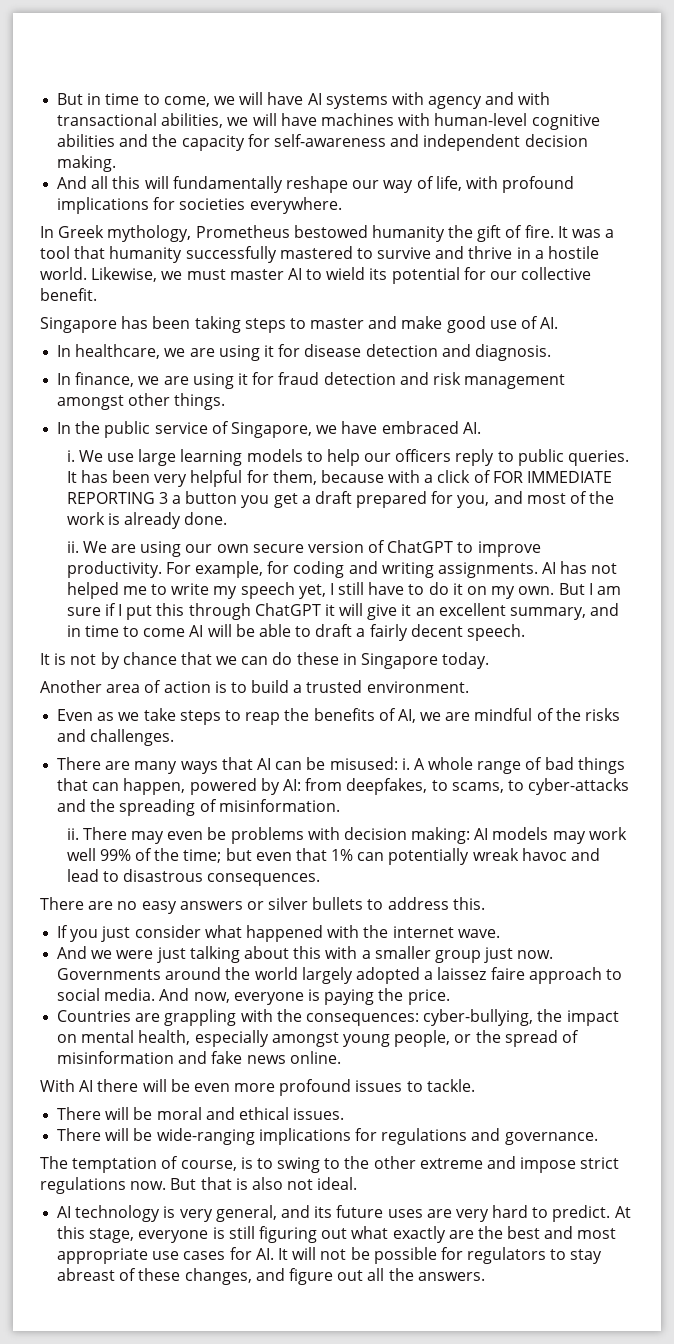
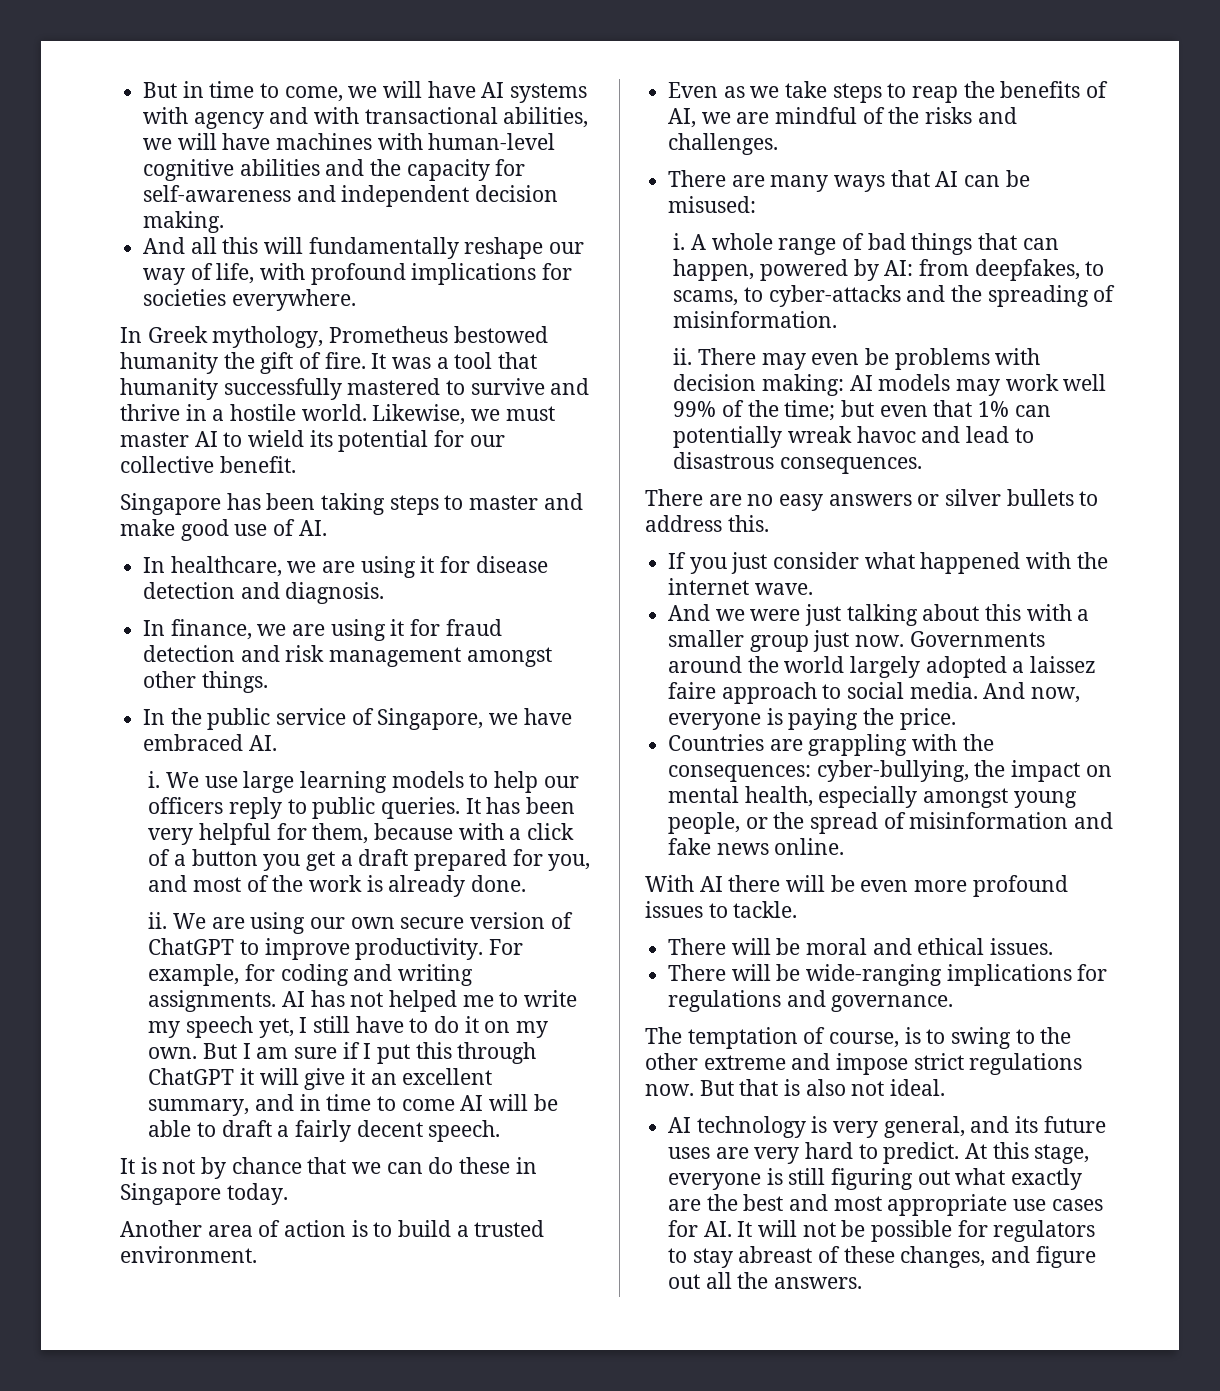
- It has been very helpful for them, because with a click of FOR IMMEDIATE REPORTING 3 a button you get a draft prepared for you, and most of the work is already done.
+ It has been very helpful for them, because with a click of a button you get a draft prepared for you, and most of the work is already done.
- There are many ways that AI can be misused: i.
+ There are many ways that AI can be misused:
+ i.

